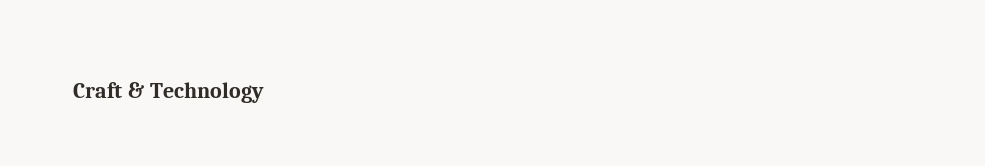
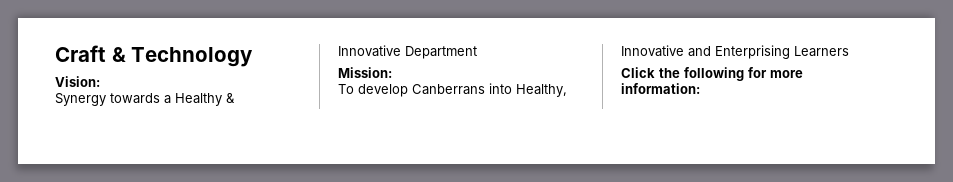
+ Vision:
+ Synergy towards a Healthy & Innovative Department
+ Mission:
+ To develop Canberrans into Healthy, Innovative and Enterprising Learners
+ Click the following for more information:

